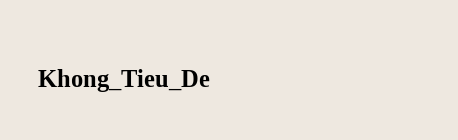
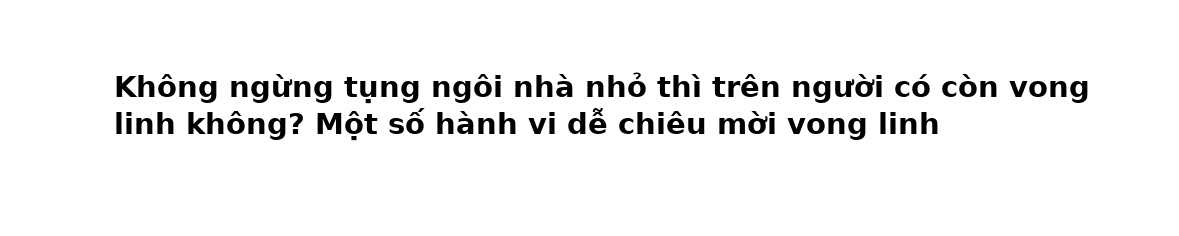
- Khong_Tieu_De
+ Không ngừng tụng ngôi nhà nhỏ thì trên người có còn vong linh không? Một số hành vi dễ chiêu mời vong linh

